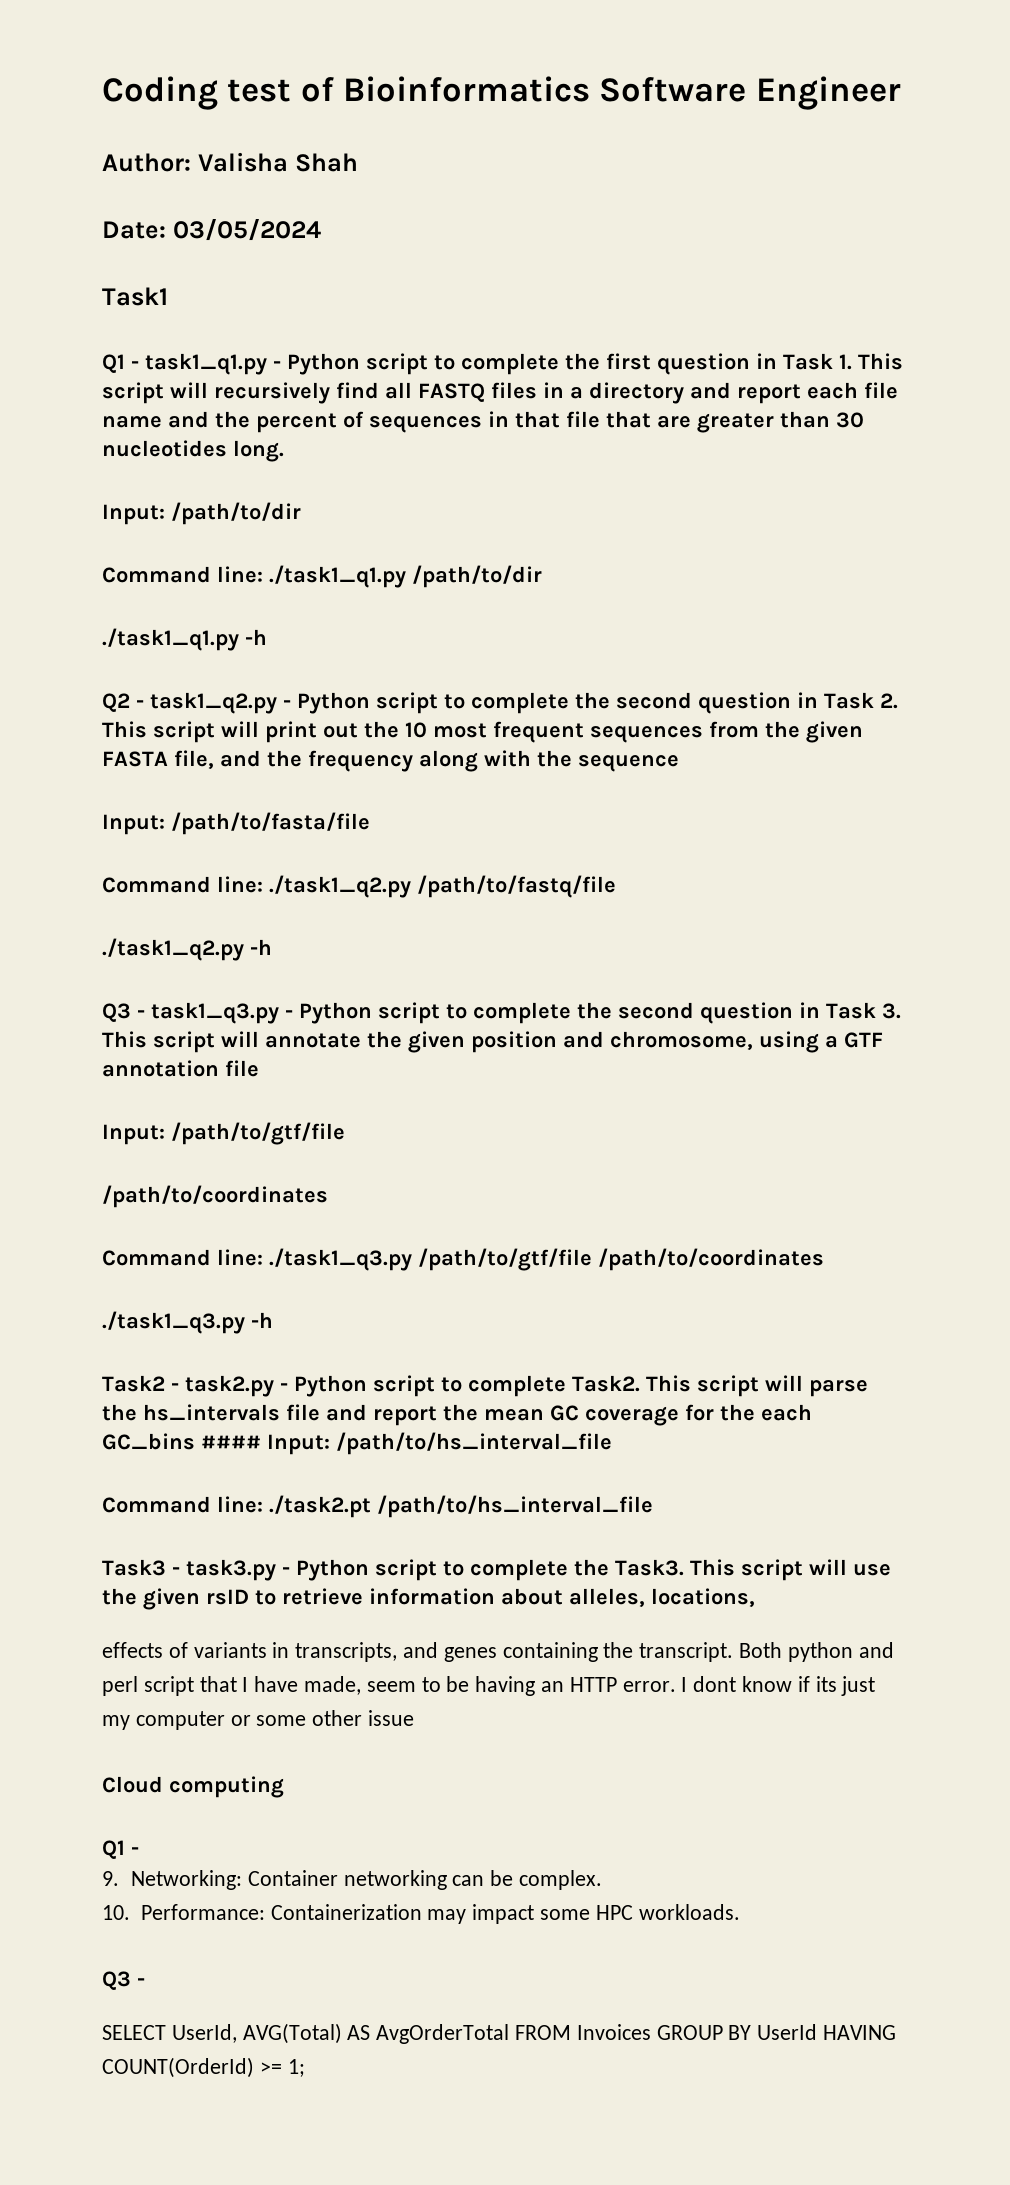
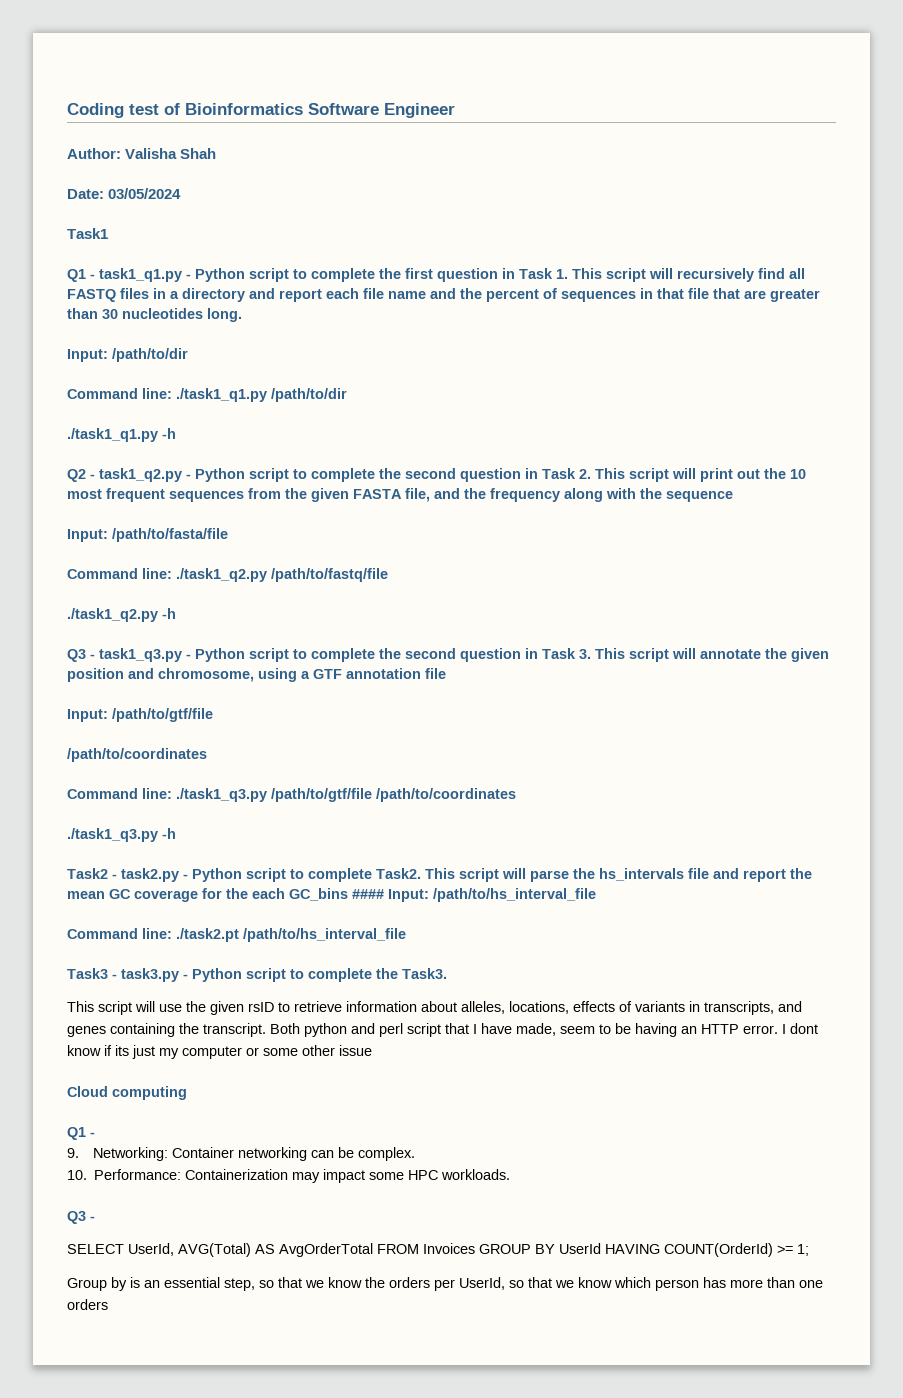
- Task3 - task3.py - Python script to complete the Task3. This script will use the given rsID to retrieve information about alleles, locations,
- effects of variants in transcripts, and genes containing the transcript.
+ Task3 - task3.py - Python script to complete the Task3.
+ This script will use the given rsID to retrieve information about alleles, locations, effects of variants in transcripts, and genes containing the transcript.
+ Group by is an essential step, so that we know the orders per UserId, so that we know which person has more than one orders

